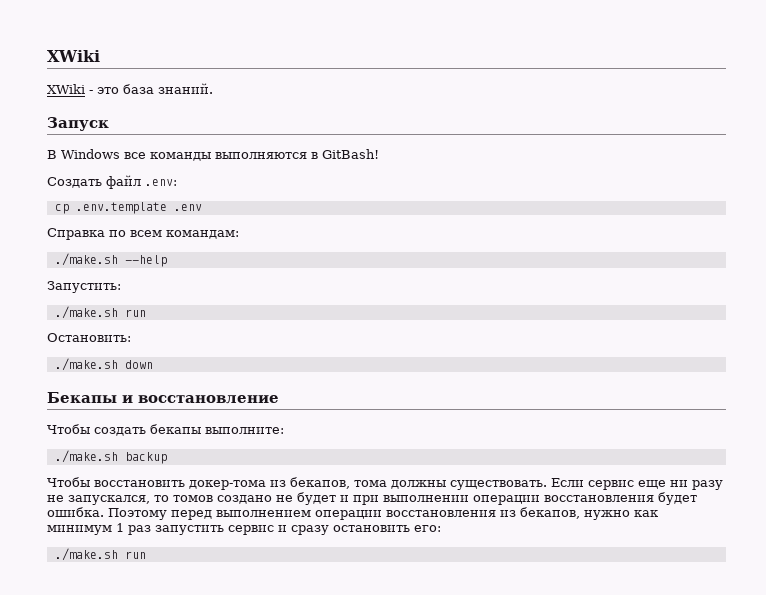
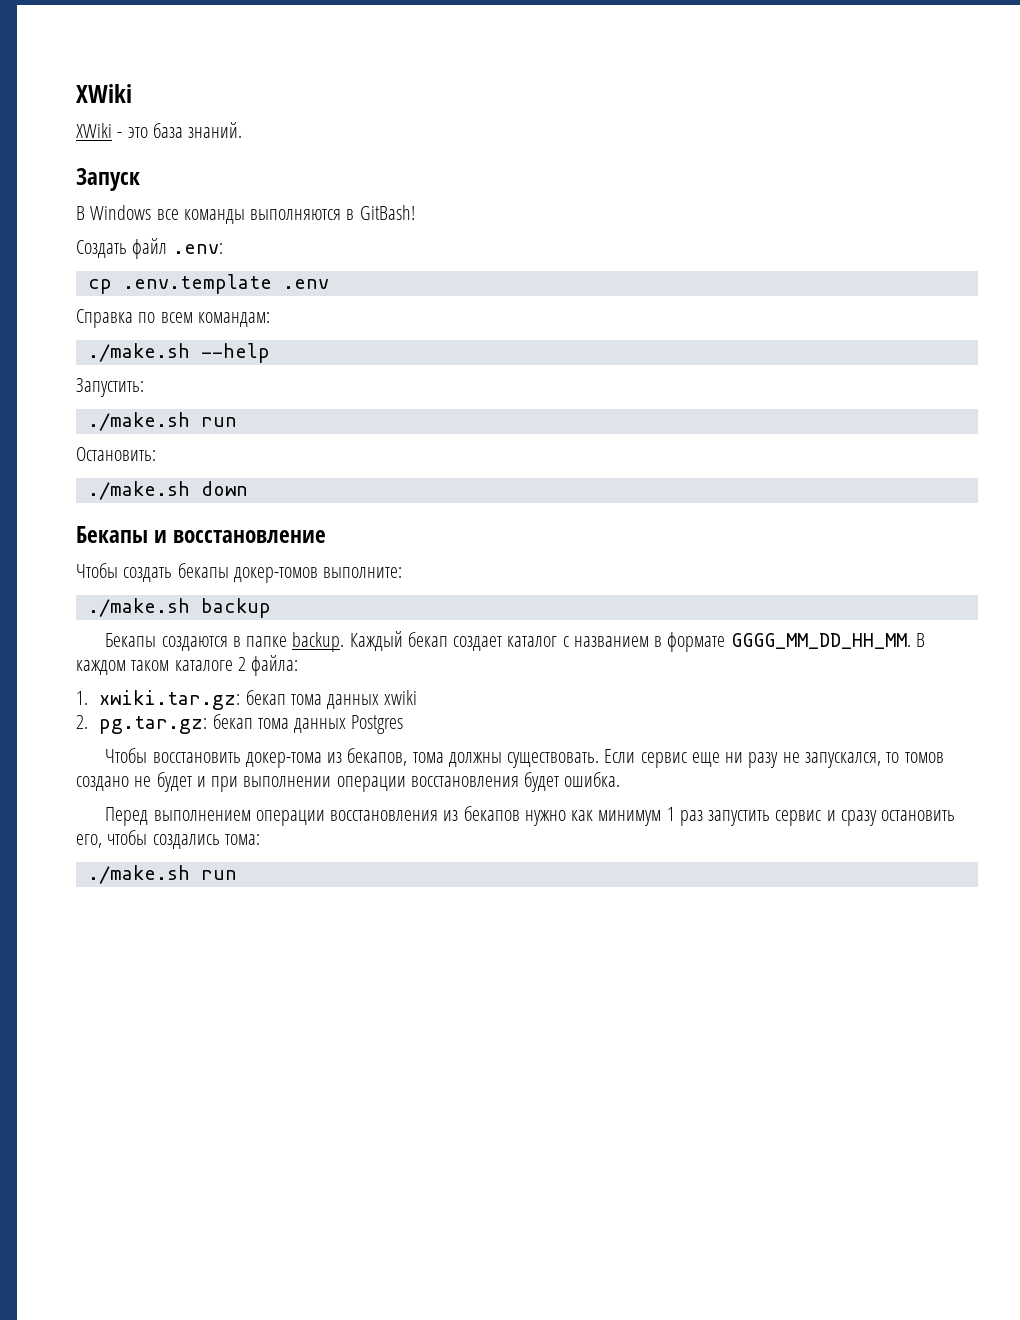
- Чтобы создать бекапы выполните:
+ Чтобы создать бекапы докер-томов выполните:
+ Бекапы создаются в папке backup. Каждый бекап создает каталог с названием в формате GGGG_MM_DD_HH_MM. В каждом таком каталоге 2 файла:
+ 1. xwiki.tar.gz: бекап тома данных xwiki
+ 2. pg.tar.gz: бекап тома данных Postgres
- Если сервис еще ни разу не запускался, то томов создано не будет и при выполнении операции восстановления будет ошибка. Поэтому перед выполнением операции восстановления из бекапов, нужно как минимум 1 раз запустить сервис и сразу остановить его:
+ Если сервис еще ни разу не запускался, то томов создано не будет и при выполнении операции восстановления будет ошибка.
+ Перед выполнением операции восстановления из бекапов нужно как минимум 1 раз запустить сервис и сразу остановить его, чтобы создались тома:

